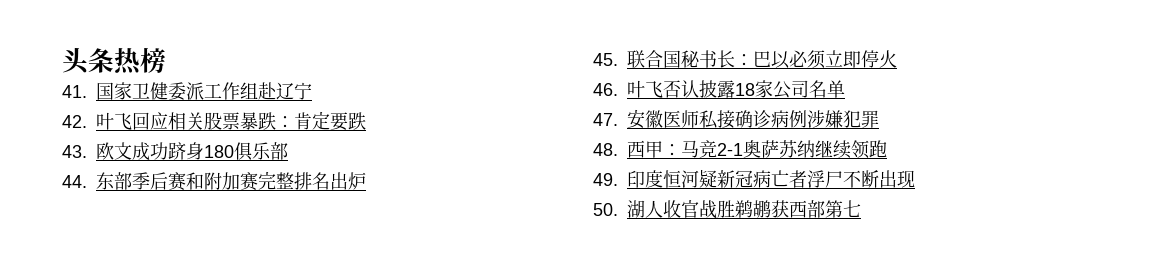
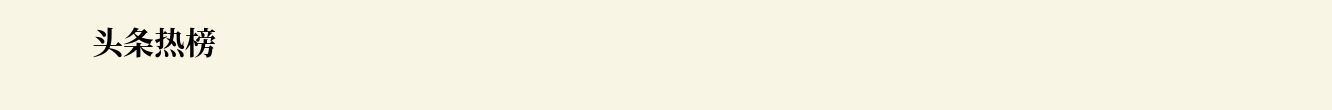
- 41.国家卫健委派工作组赴辽宁
- 42.叶飞回应相关股票暴跌：肯定要跌
- 43.欧文成功跻身180俱乐部
- 44.东部季后赛和附加赛完整排名出炉
- 45.联合国秘书长：巴以必须立即停火
- 46.叶飞否认披露18家公司名单
- 47.安徽医师私接确诊病例涉嫌犯罪
- 48.西甲：马竞2-1奥萨苏纳继续领跑
- 49.印度恒河疑新冠病亡者浮尸不断出现
- 50.湖人收官战胜鹈鹕获西部第七

